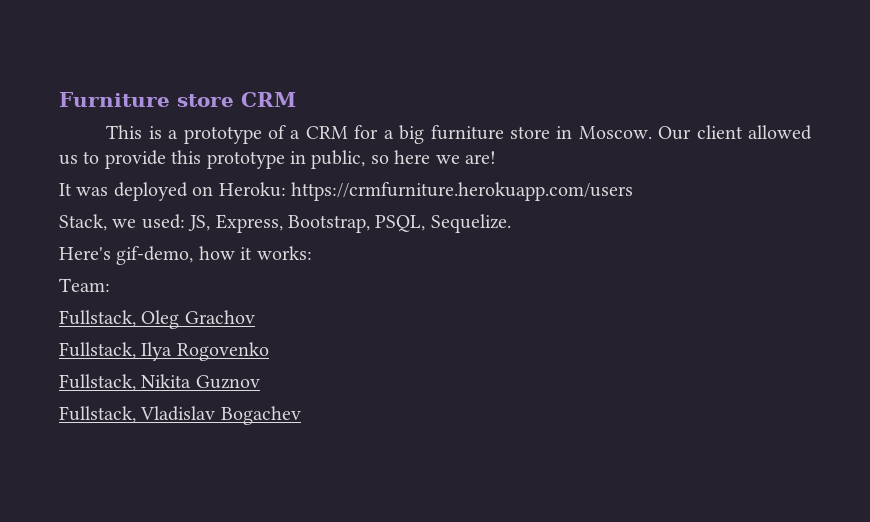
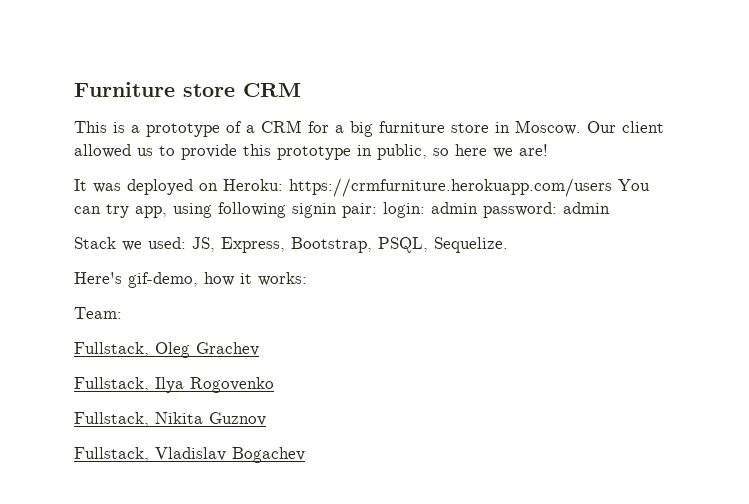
- It was deployed on Heroku: https://crmfurniture.herokuapp.com/users
- Stack, we used: JS, Express, Bootstrap, PSQL, Sequelize.
+ It was deployed on Heroku: https://crmfurniture.herokuapp.com/users You can try app, using following signin pair: login: admin password: admin
+ Stack we used: JS, Express, Bootstrap, PSQL, Sequelize.
- Fullstack, Oleg Grachov
+ Fullstack, Oleg Grachev

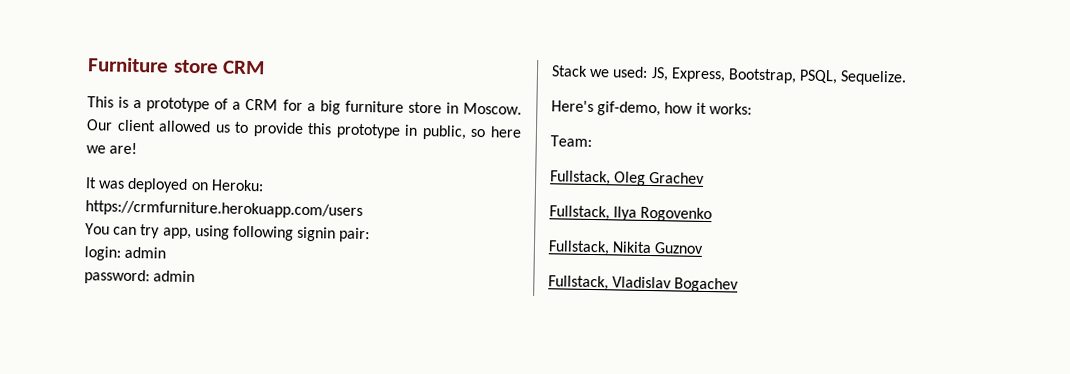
- It was deployed on Heroku: https://crmfurniture.herokuapp.com/users You can try app, using following signin pair: login: admin password: admin
+ It was deployed on Heroku: https://crmfurniture.herokuapp.com/users
+ You can try app, using following signin pair:
+ login: admin
+ password: admin

